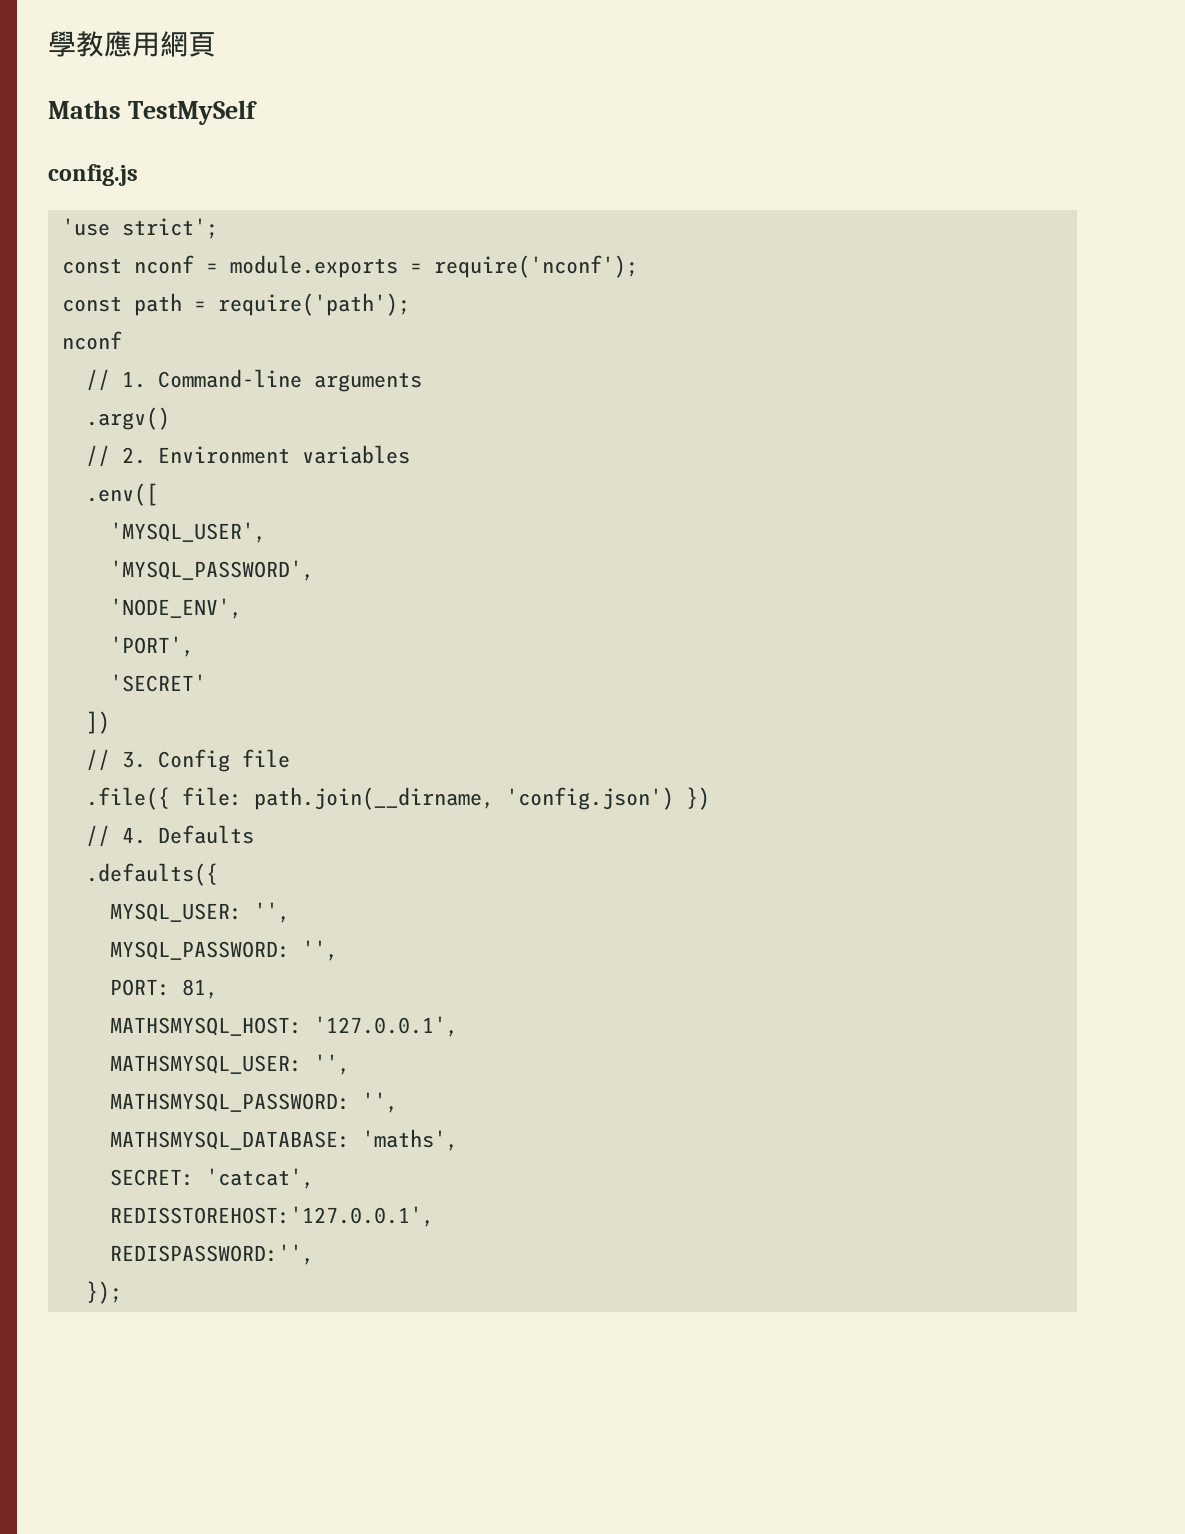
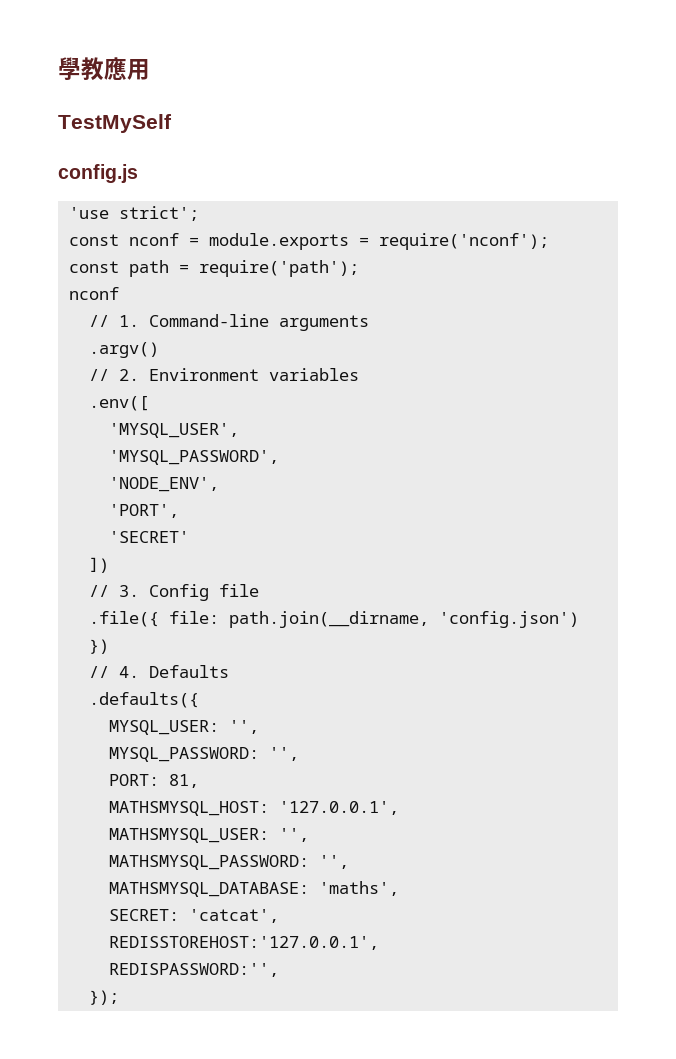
- 學教應用網頁
- Maths TestMySelf
+ 學教應用
+ TestMySelf

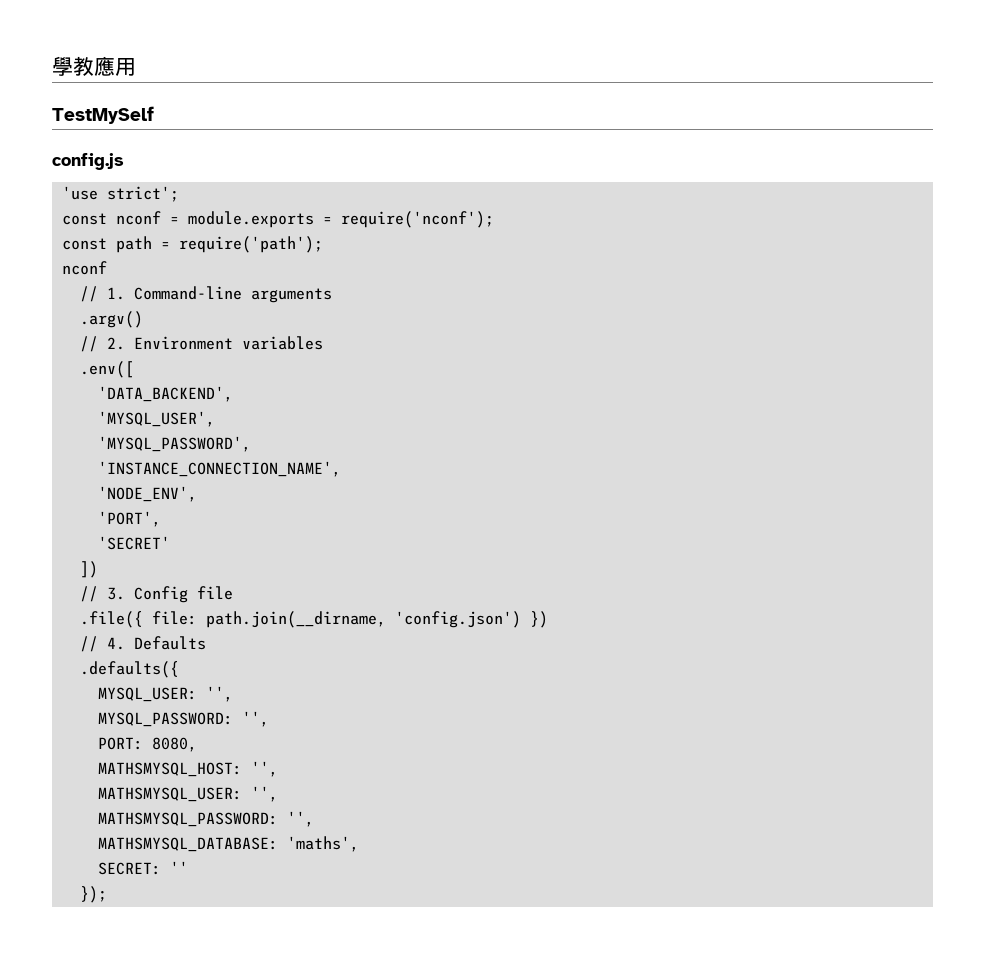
+ 'DATA_BACKEND',
+ 'INSTANCE_CONNECTION_NAME',
- PORT: 81,
+ PORT: 8080,
- MATHSMYSQL_HOST: '127.0.0.1',
+ MATHSMYSQL_HOST: '',
- SECRET: 'catcat',
- REDISSTOREHOST:'127.0.0.1',
- REDISPASSWORD:'',
+ SECRET: ''

